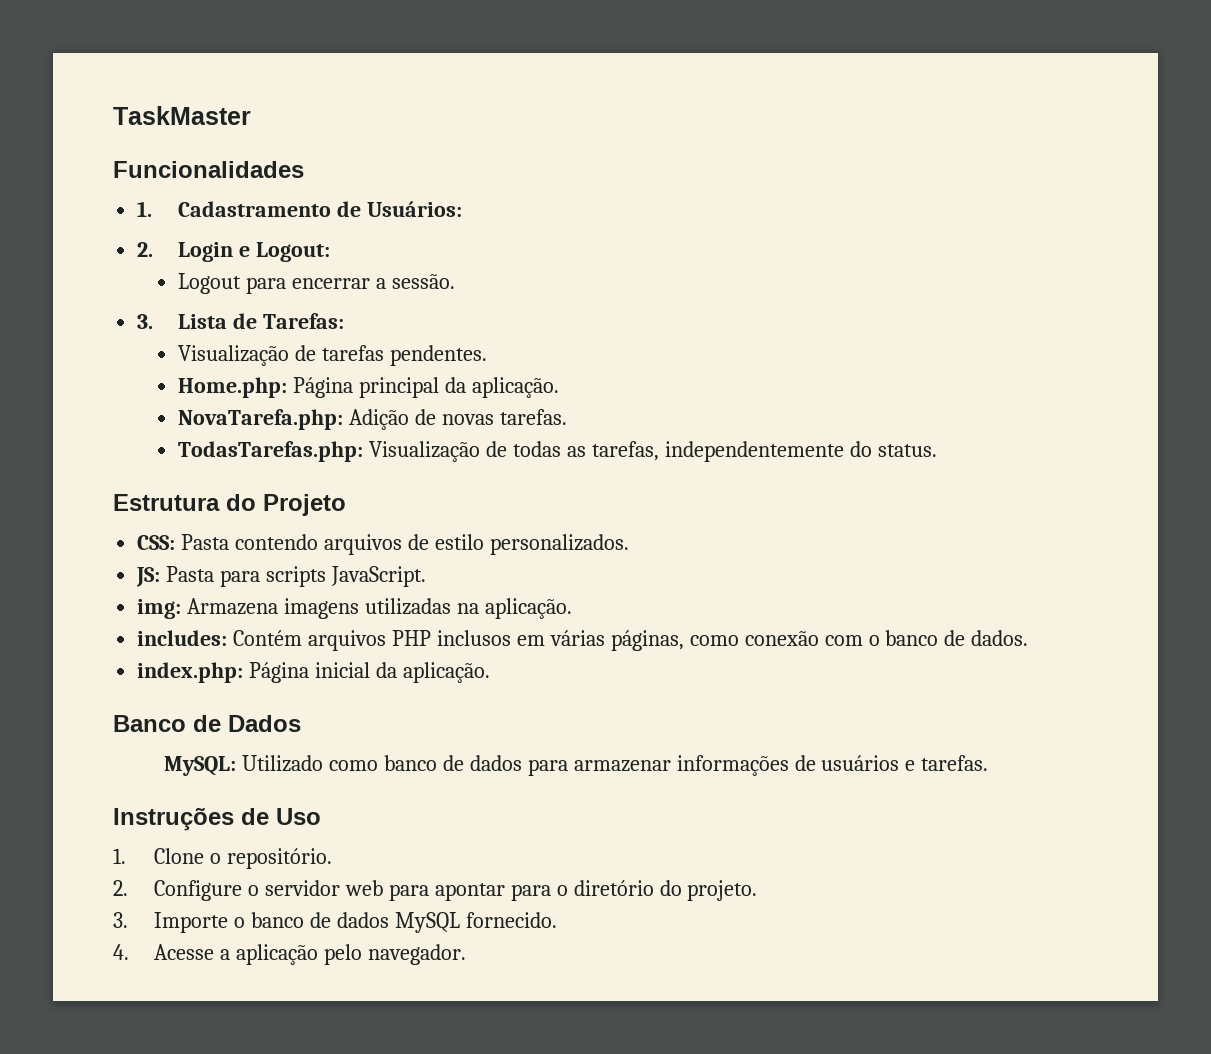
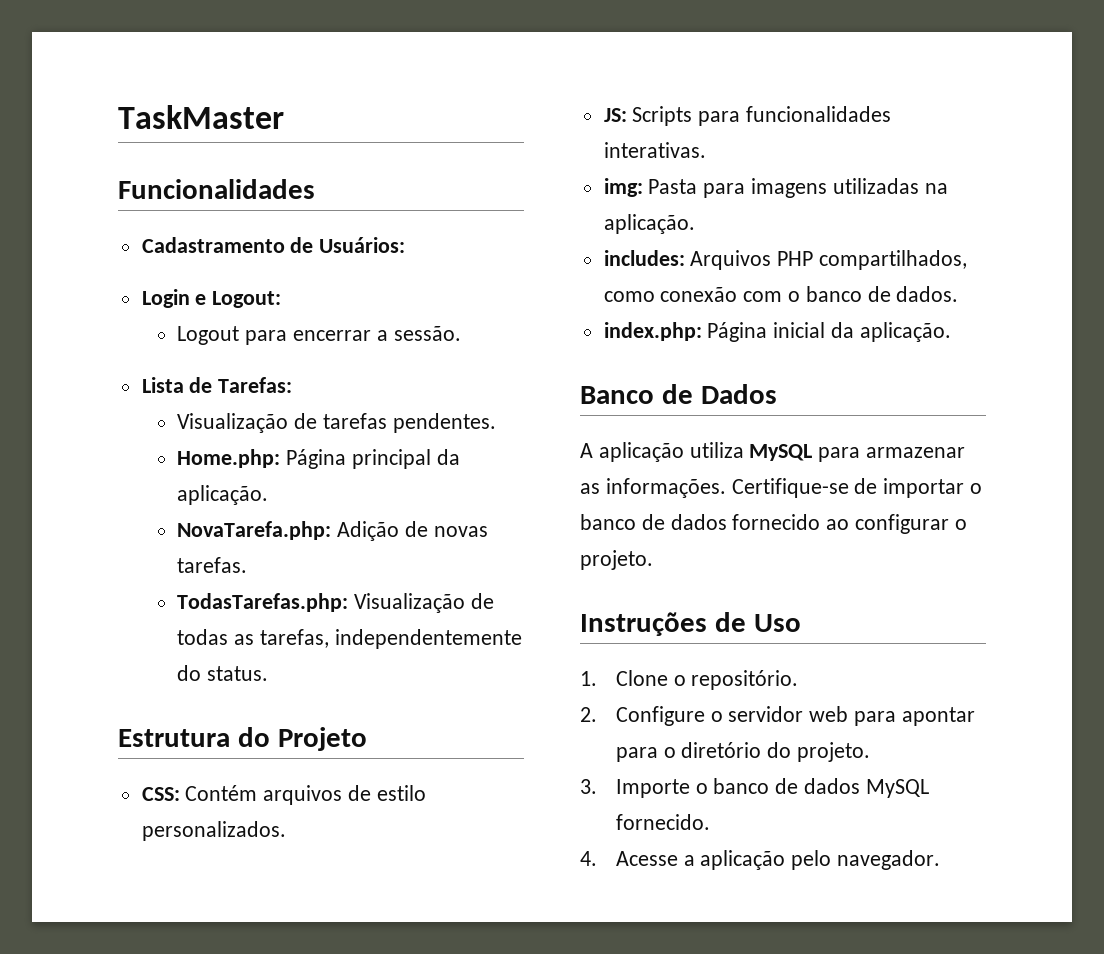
- 1. Cadastramento de Usuários:
+ Cadastramento de Usuários:
- 2. Login e Logout:
+ Login e Logout:
- 3. Lista de Tarefas:
+ Lista de Tarefas:
- CSS: Pasta contendo arquivos de estilo personalizados.
+ CSS: Contém arquivos de estilo personalizados.
- JS: Pasta para scripts JavaScript.
- img: Armazena imagens utilizadas na aplicação.
+ JS: Scripts para funcionalidades interativas.
+ img: Pasta para imagens utilizadas na aplicação.
- includes: Contém arquivos PHP inclusos em várias páginas, como conexão com o banco de dados.
+ includes: Arquivos PHP compartilhados, como conexão com o banco de dados.
- MySQL: Utilizado como banco de dados para armazenar informações de usuários e tarefas.
+ A aplicação utiliza MySQL para armazenar as informações. Certifique-se de importar o banco de dados fornecido ao configurar o projeto.

